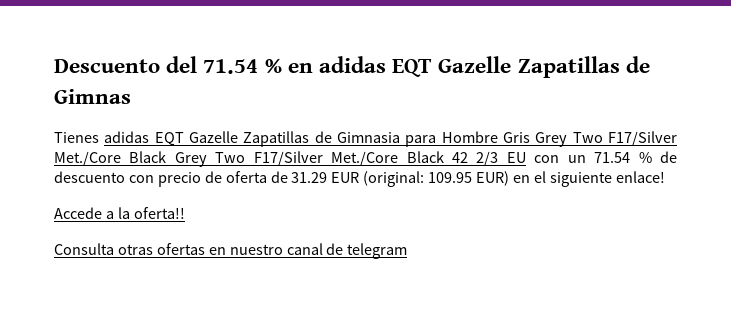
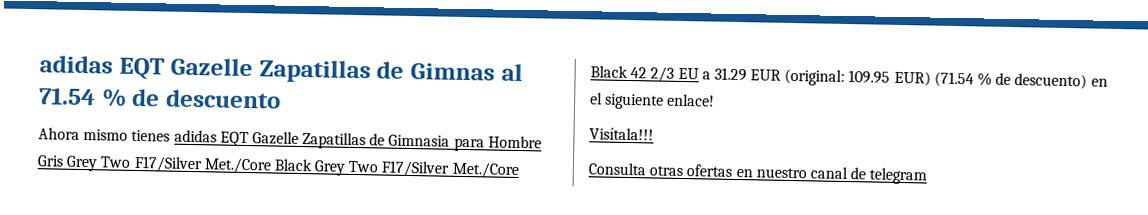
- Descuento del 71.54 % en adidas EQT Gazelle Zapatillas de Gimnas
- Tienes adidas EQT Gazelle Zapatillas de Gimnasia para Hombre Gris Grey Two F17/Silver Met./Core Black Grey Two F17/Silver Met./Core Black 42 2/3 EU con un 71.54 % de descuento con precio de oferta de 31.29 EUR (original: 109.95 EUR) en el siguiente enlace!
+ adidas EQT Gazelle Zapatillas de Gimnas al 71.54 % de descuento
+ Ahora mismo tienes adidas EQT Gazelle Zapatillas de Gimnasia para Hombre Gris Grey Two F17/Silver Met./Core Black Grey Two F17/Silver Met./Core Black 42 2/3 EU a 31.29 EUR (original: 109.95 EUR) (71.54 % de descuento) en el siguiente enlace!
- Accede a la oferta!!
+ Visítala!!!

